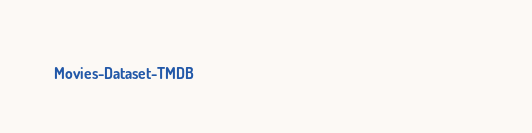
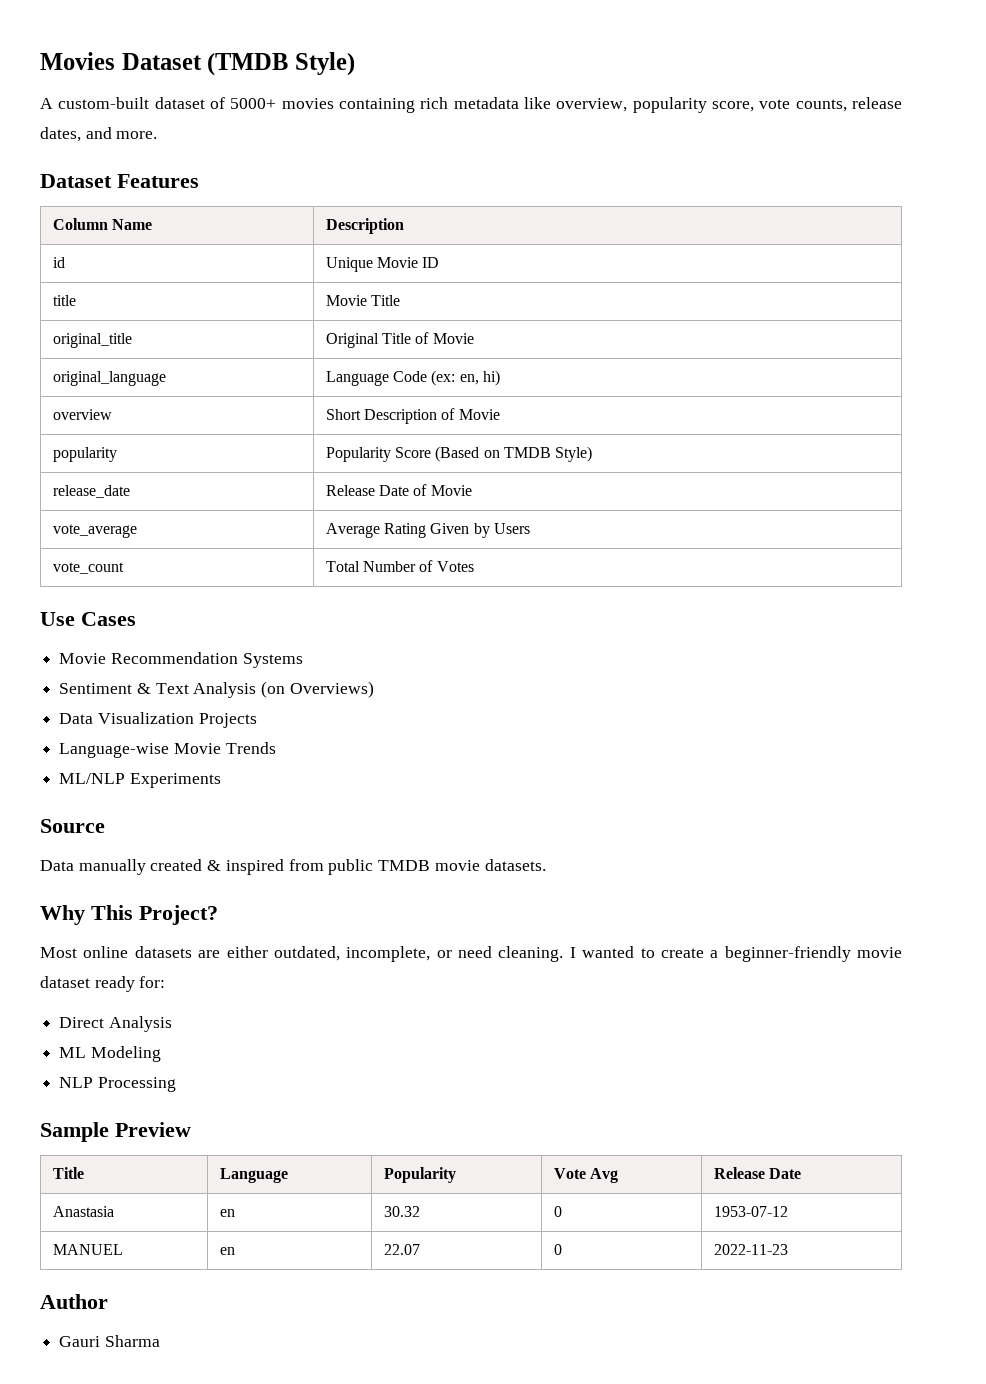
- Movies-Dataset-TMDB
+ Movies Dataset (TMDB Style)
+ A custom-built dataset of 5000+ movies containing rich metadata like overview, popularity score, vote counts, release dates, and more.
+ Dataset Features
+ Column Name | Description
+ id | Unique Movie ID
+ title | Movie Title
+ original_title | Original Title of Movie
+ original_language | Language Code (ex: en, hi)
+ overview | Short Description of Movie
+ popularity | Popularity Score (Based on TMDB Style)
+ release_date | Release Date of Movie
+ vote_average | Average Rating Given by Users
+ vote_count | Total Number of Votes
+ Use Cases
+ Movie Recommendation Systems
+ Sentiment & Text Analysis (on Overviews)
+ Data Visualization Projects
+ Language-wise Movie Trends
+ ML/NLP Experiments
+ Source
+ Data manually created & inspired from public TMDB movie datasets.
+ Why This Project?
+ Most online datasets are either outdated, incomplete, or need cleaning. I wanted to create a beginner-friendly movie dataset ready for:
+ Direct Analysis
+ ML Modeling
+ NLP Processing
+ Sample Preview
+ Title | Language | Popularity | Vote Avg | Release Date
+ Anastasia | en | 30.32 | 0 | 1953-07-12
+ MANUEL | en | 22.07 | 0 | 2022-11-23
+ Author
+ Gauri Sharma

